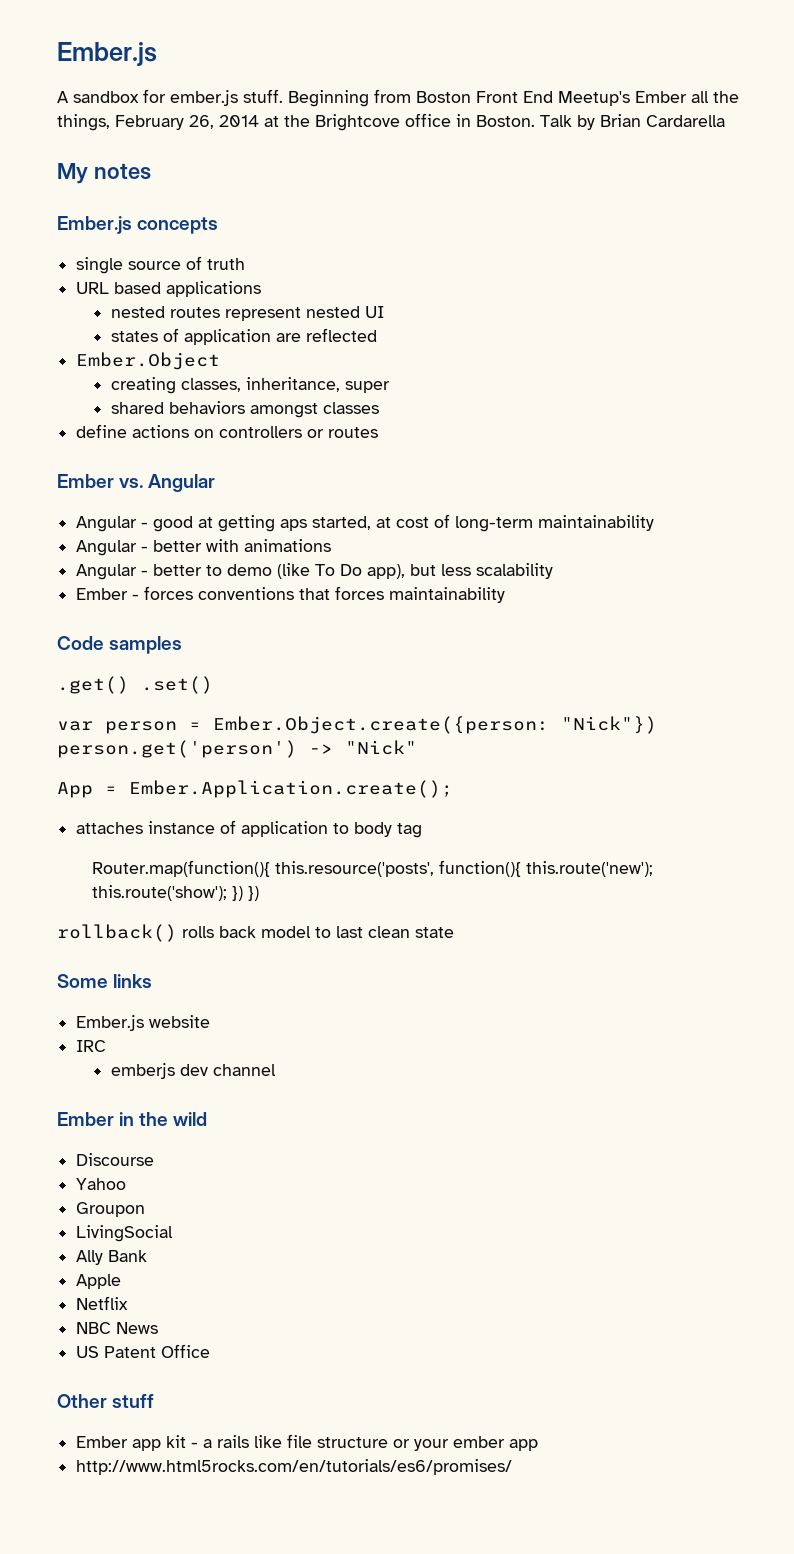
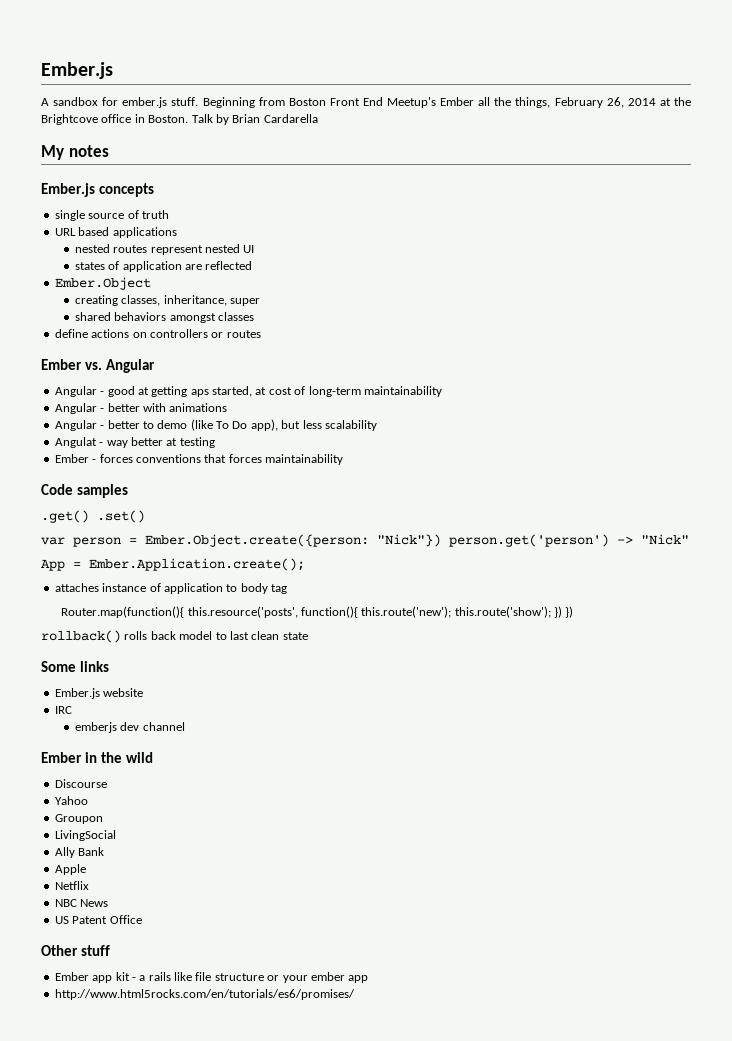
+ Angulat - way better at testing

